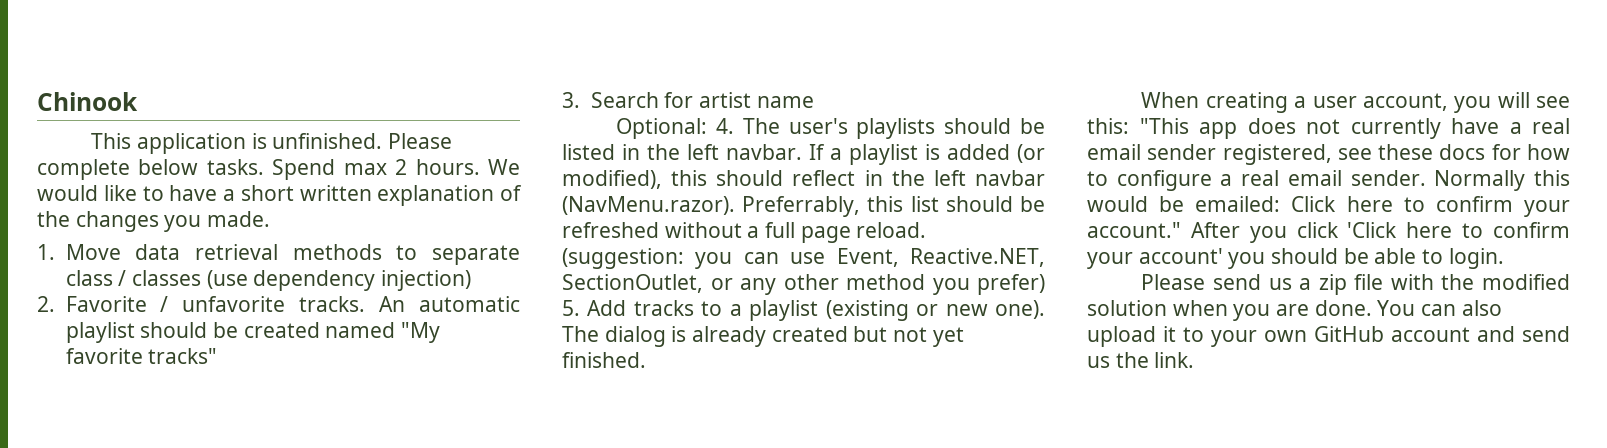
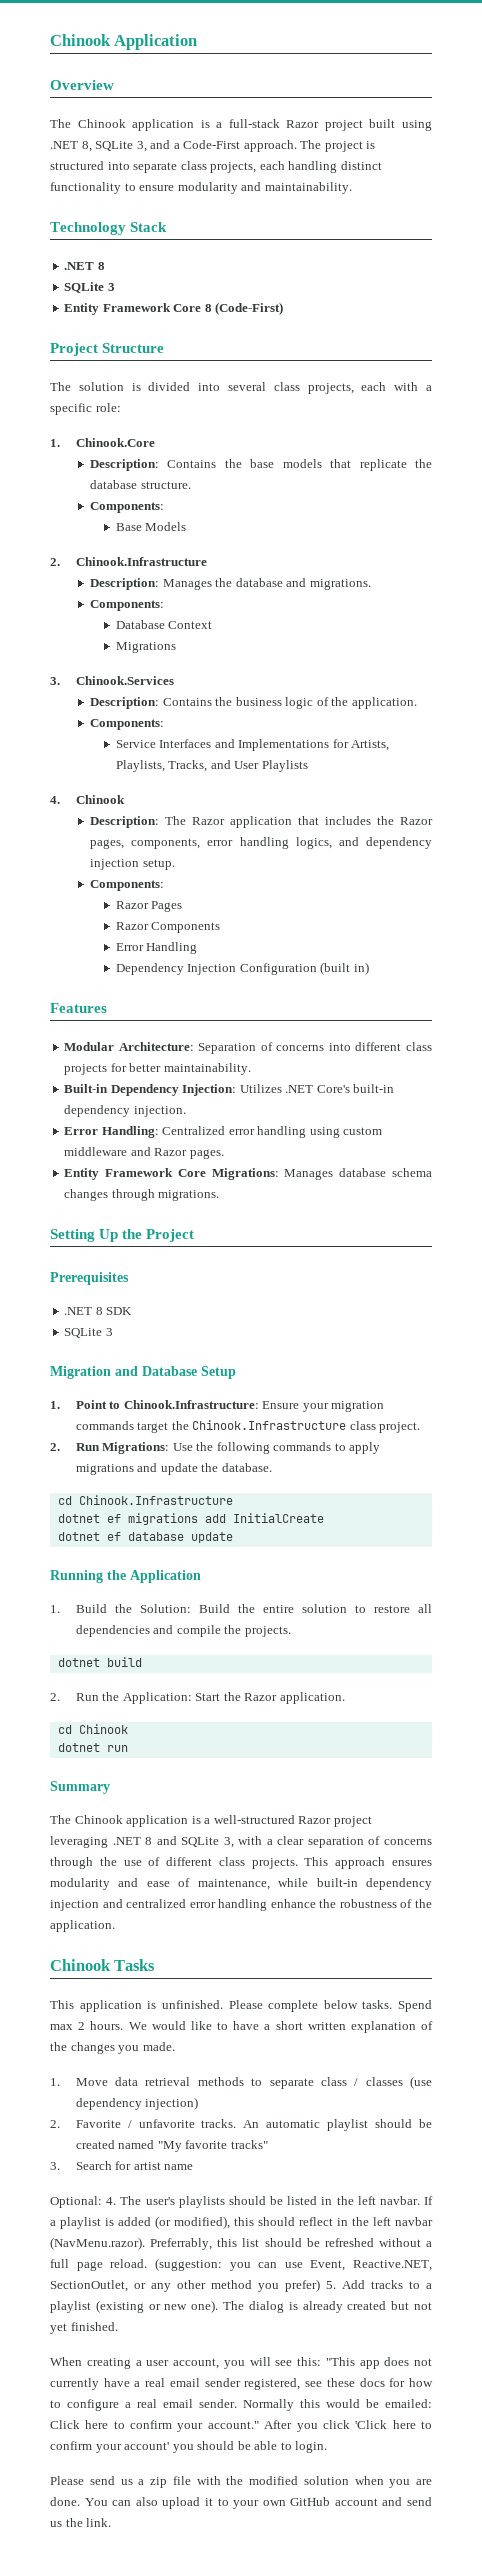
- Chinook
+ Chinook Application
+ Overview
+ The Chinook application is a full-stack Razor project built using .NET 8, SQLite 3, and a Code-First approach. The project is structured into separate class projects, each handling distinct functionality to ensure modularity and maintainability.
+ Technology Stack
+ .NET 8
+ SQLite 3
+ Entity Framework Core 8 (Code-First)
+ Project Structure
+ The solution is divided into several class projects, each with a specific role:
+ 1. Chinook.Core
+ Description: Contains the base models that replicate the database structure.
+ Components:
+ Base Models
+ 2. Chinook.Infrastructure
+ Description: Manages the database and migrations.
+ Components:
+ Database Context
+ Migrations
+ 3. Chinook.Services
+ Description: Contains the business logic of the application.
+ Components:
+ Service Interfaces and Implementations for Artists, Playlists, Tracks, and User Playlists
+ 4. Chinook
+ Description: The Razor application that includes the Razor pages, components, error handling logics, and dependency injection setup.
+ Components:
+ Razor Pages
+ Razor Components
+ Error Handling
+ Dependency Injection Configuration (built in)
+ Features
+ Modular Architecture: Separation of concerns into different class projects for better maintainability.
+ Built-in Dependency Injection: Utilizes .NET Core's built-in dependency injection.
+ Error Handling: Centralized error handling using custom middleware and Razor pages.
+ Entity Framework Core Migrations: Manages database schema changes through migrations.
+ Setting Up the Project
+ Prerequisites
+ .NET 8 SDK
+ SQLite 3
+ Migration and Database Setup
+ 1. Point to Chinook.Infrastructure: Ensure your migration commands target the Chinook.Infrastructure class project.
+ 2. Run Migrations: Use the following commands to apply migrations and update the database.
+ cd Chinook.Infrastructure
+ dotnet ef migrations add InitialCreate
+ dotnet ef database update
+ Running the Application
+ 1. Build the Solution: Build the entire solution to restore all dependencies and compile the projects.
+ dotnet build
+ 2. Run the Application: Start the Razor application.
+ cd Chinook
+ dotnet run
+ Summary
+ The Chinook application is a well-structured Razor project leveraging .NET 8 and SQLite 3, with a clear separation of concerns through the use of different class projects. This approach ensures modularity and ease of maintenance, while built-in dependency injection and centralized error handling enhance the robustness of the application.
+ Chinook Tasks

